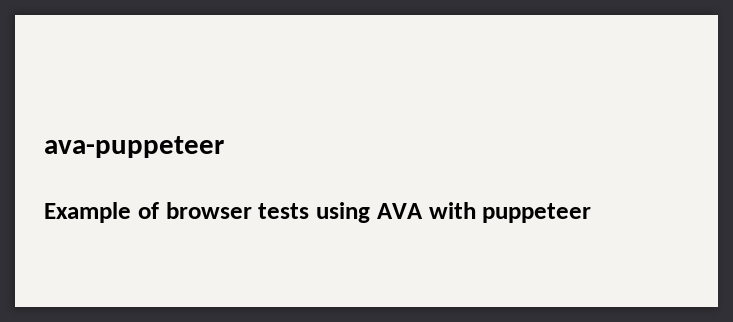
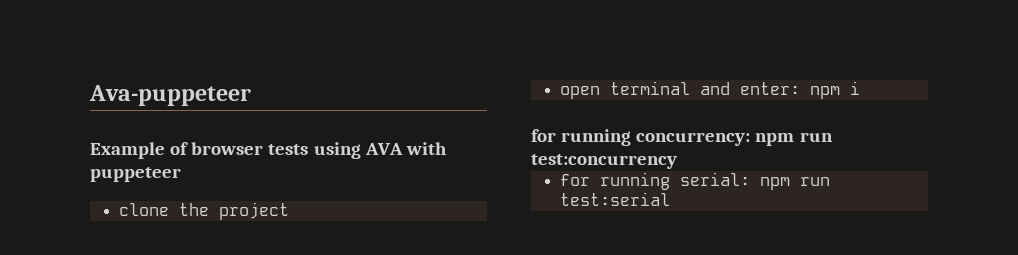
- ava-puppeteer
+ Ava-puppeteer
+ clone the project
+ open terminal and enter: npm i
+ for running concurrency: npm run test:concurrency
+ for running serial: npm run test:serial

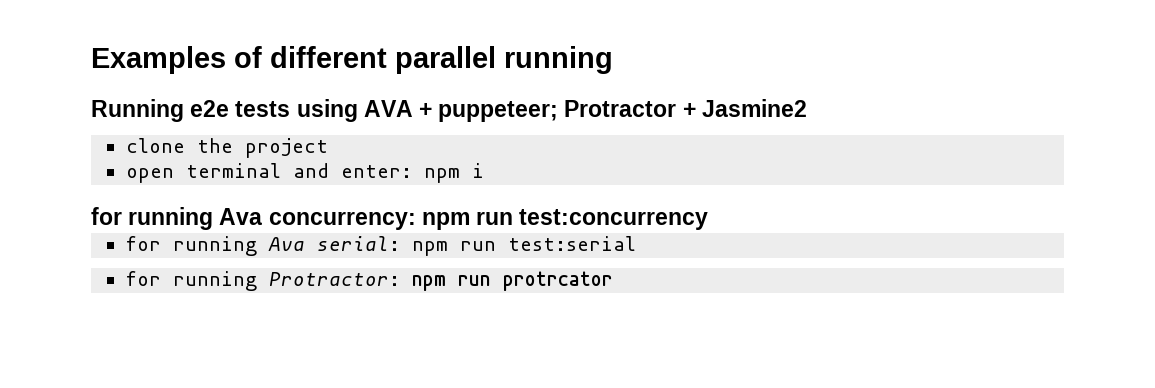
- Ava-puppeteer
- Example of browser tests using AVA with puppeteer
+ Examples of different parallel running
+ Running e2e tests using AVA + puppeteer; Protractor + Jasmine2
- for running concurrency: npm run test:concurrency
+ for running Ava concurrency: npm run test:concurrency
- for running serial: npm run test:serial
+ for running Ava serial: npm run test:serial
+ for running Protractor: npm run protrcator

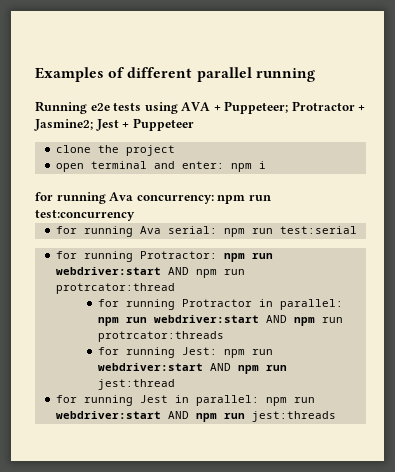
- Running e2e tests using AVA + puppeteer; Protractor + Jasmine2
+ Running e2e tests using AVA + Puppeteer; Protractor + Jasmine2; Jest + Puppeteer
- for running Protractor: npm run protrcator
+ for running Protractor: npm run webdriver:start AND npm run protrcator:thread
+ for running Protractor in parallel: npm run webdriver:start AND npm run protrcator:threads
+ for running Jest: npm run webdriver:start AND npm run jest:thread
+ for running Jest in parallel: npm run webdriver:start AND npm run jest:threads

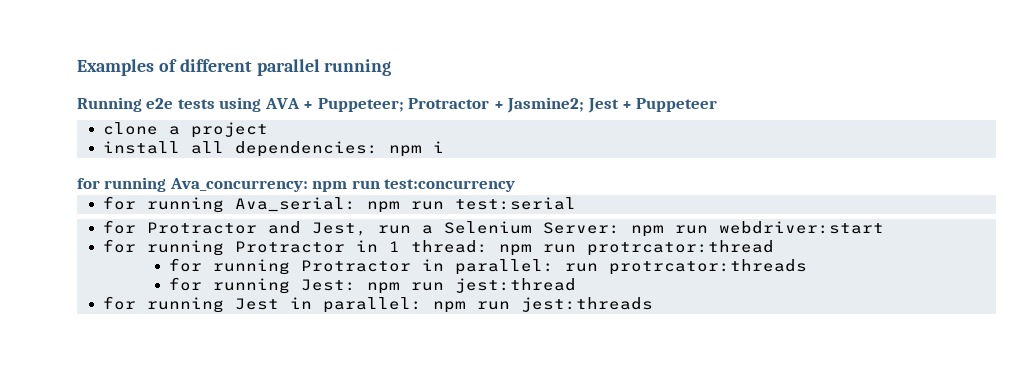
- clone the project
+ clone a project
- open terminal and enter: npm i
+ install all dependencies: npm i
- for running Ava concurrency: npm run test:concurrency
+ for running Ava_concurrency: npm run test:concurrency
- for running Ava serial: npm run test:serial
+ for running Ava_serial: npm run test:serial
- for running Protractor: npm run webdriver:start AND npm run protrcator:thread
+ for Protractor and Jest, run a Selenium Server: npm run webdriver:start
+ for running Protractor in 1 thread: npm run protrcator:thread
- for running Protractor in parallel: npm run webdriver:start AND npm run protrcator:threads
+ for running Protractor in parallel: run protrcator:threads
- for running Jest: npm run webdriver:start AND npm run jest:thread
+ for running Jest: npm run jest:thread
- for running Jest in parallel: npm run webdriver:start AND npm run jest:threads
+ for running Jest in parallel: npm run jest:threads

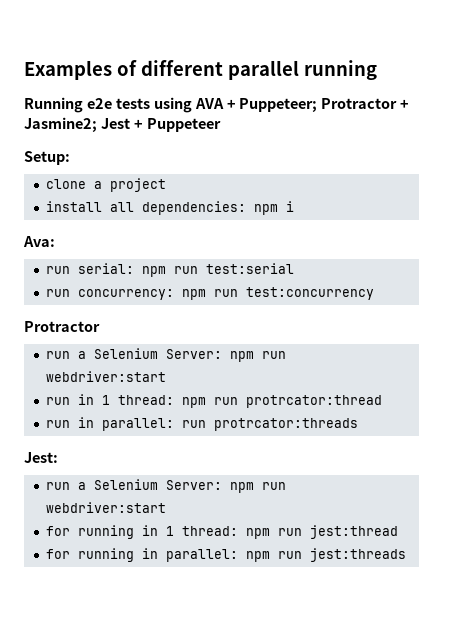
+ Setup:
- for running Ava_concurrency: npm run test:concurrency
- for running Ava_serial: npm run test:serial
- for Protractor and Jest, run a Selenium Server: npm run webdriver:start
+ Ava:
+ run serial: npm run test:serial
+ run concurrency: npm run test:concurrency
+ Protractor
+ run a Selenium Server: npm run webdriver:start
+ run in 1 thread: npm run protrcator:thread
+ run in parallel: run protrcator:threads
+ Jest:
+ run a Selenium Server: npm run webdriver:start
- for running Protractor in 1 thread: npm run protrcator:thread
- for running Protractor in parallel: run protrcator:threads
- for running Jest: npm run jest:thread
+ for running in 1 thread: npm run jest:thread
- for running Jest in parallel: npm run jest:threads
+ for running in parallel: npm run jest:threads

